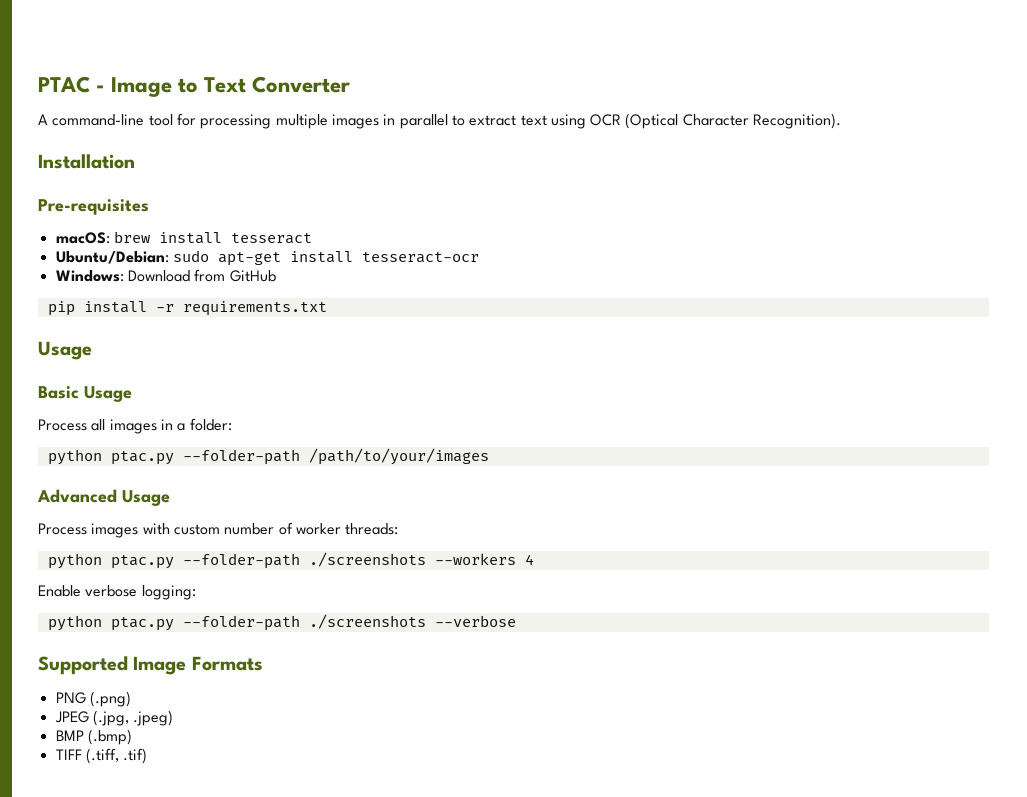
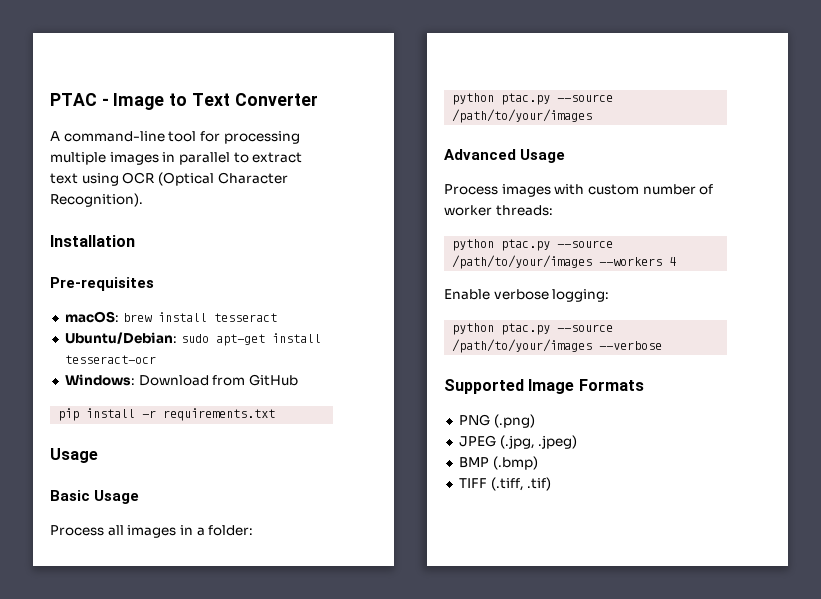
  Process all images in a folder:
- python ptac.py --folder-path /path/to/your/images
+ python ptac.py --source /path/to/your/images
- python ptac.py --folder-path ./screenshots --workers 4
+ python ptac.py --source /path/to/your/images --workers 4
- python ptac.py --folder-path ./screenshots --verbose
+ python ptac.py --source /path/to/your/images --verbose

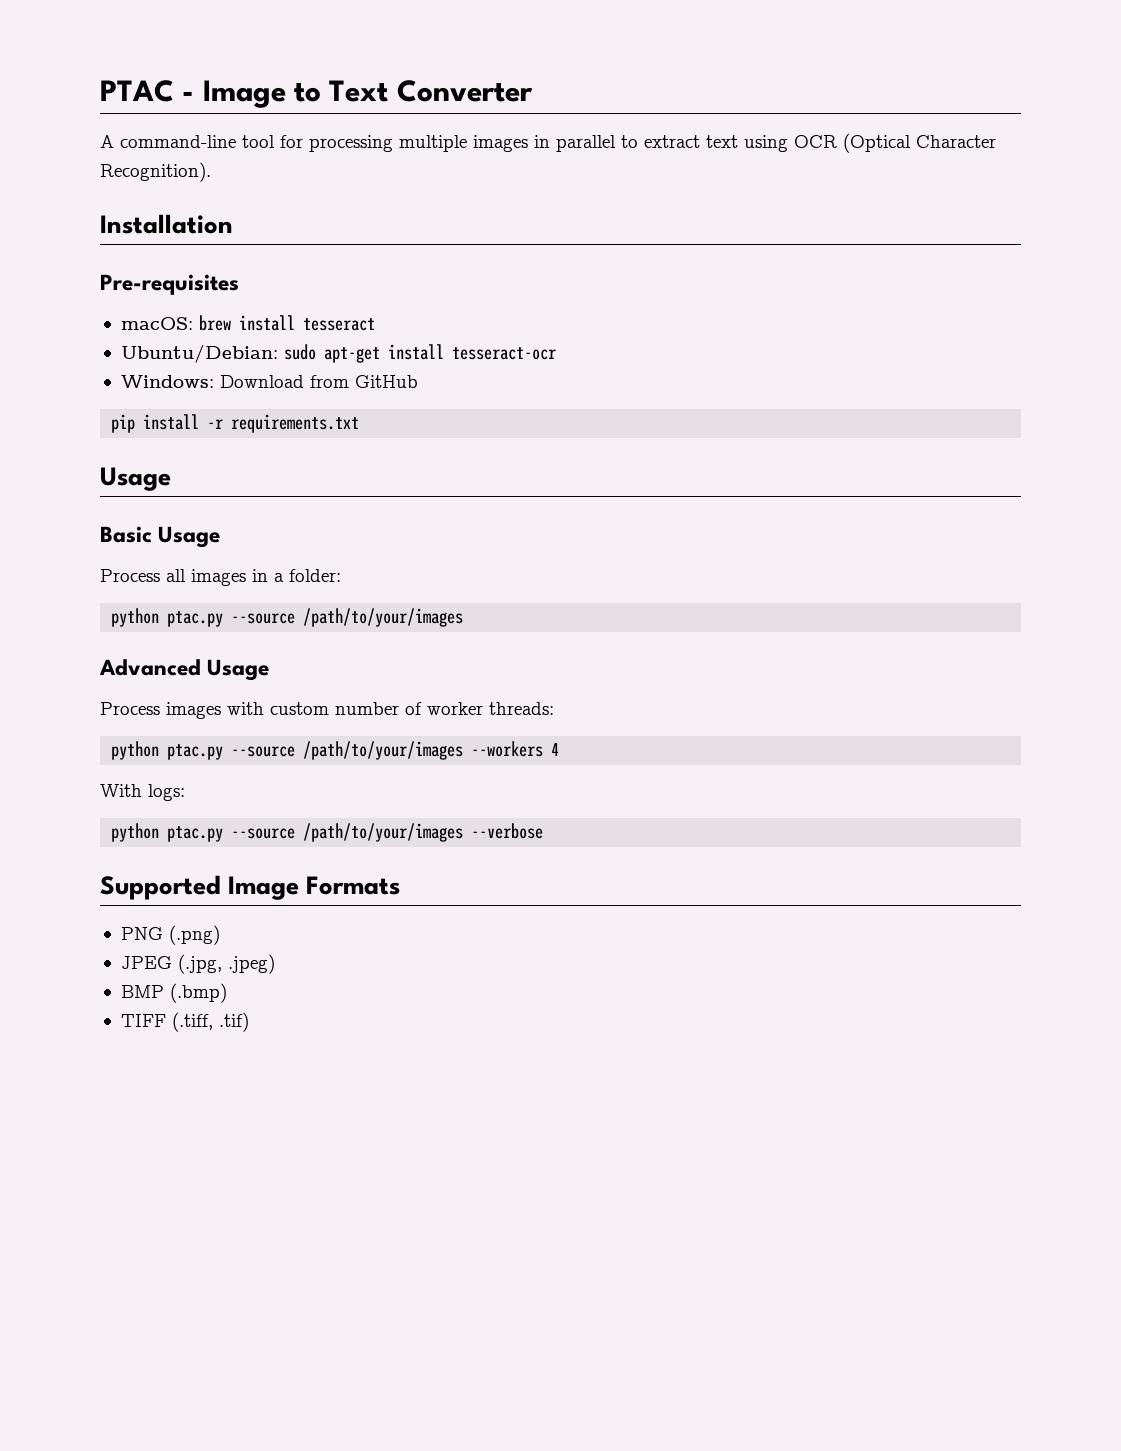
- Enable verbose logging:
+ With logs:

